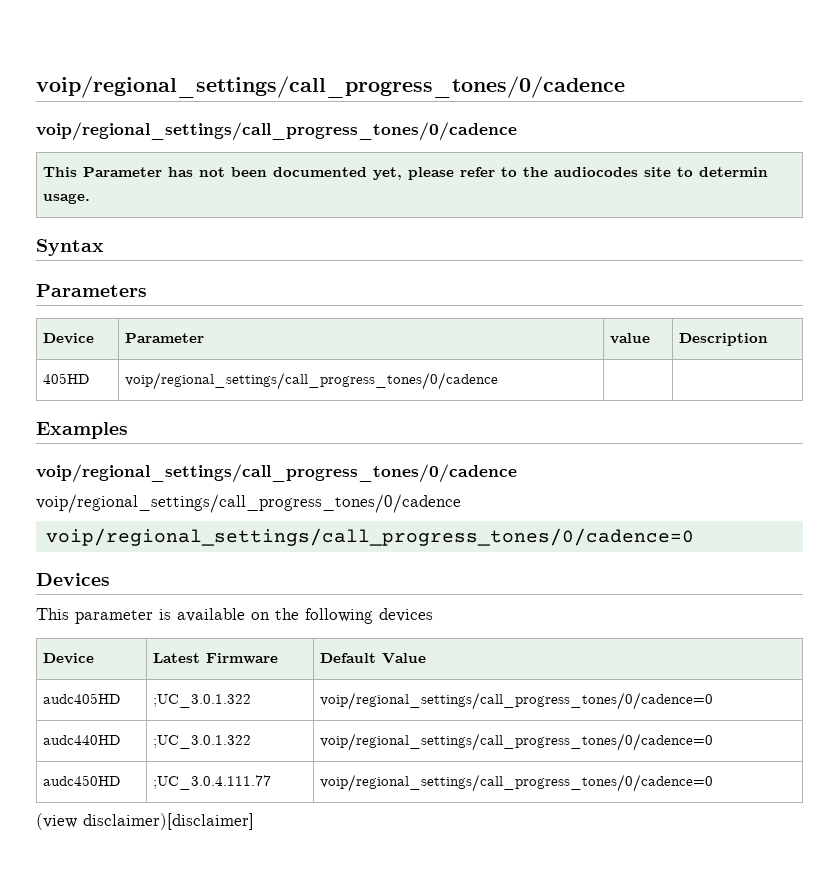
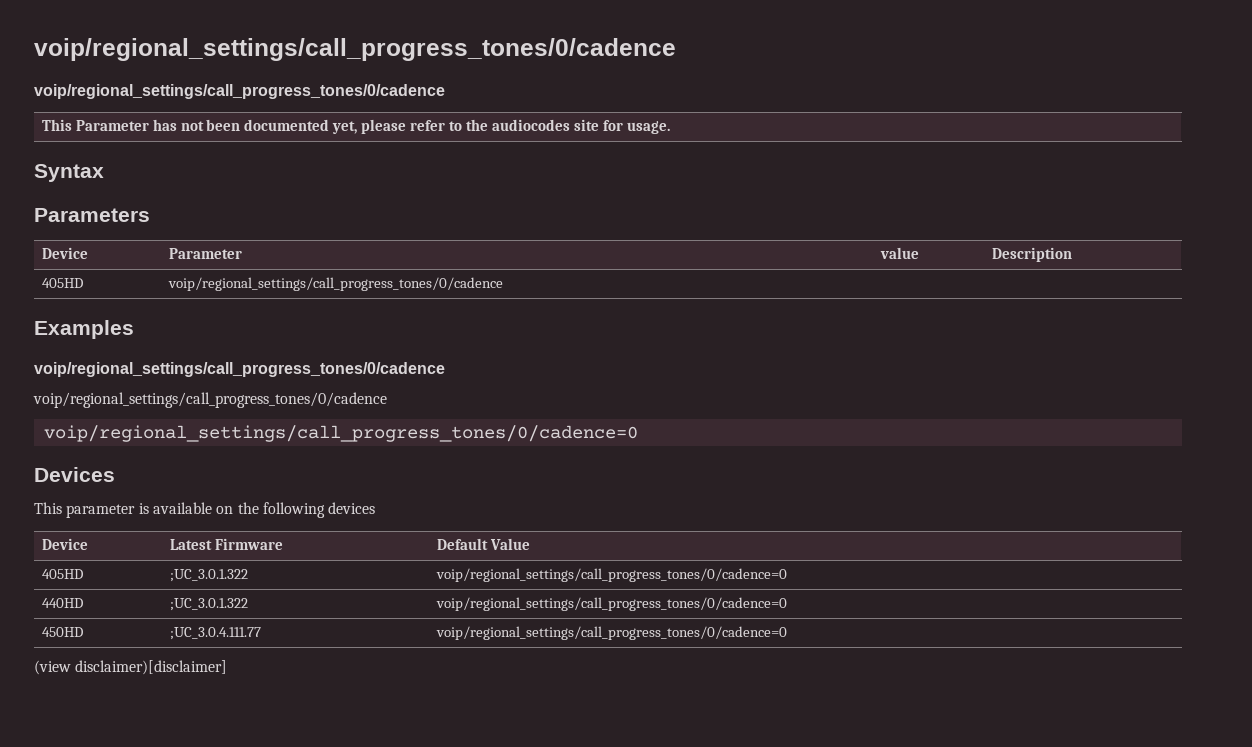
- This Parameter has not been documented yet, please refer to the audiocodes site to determin usage.
+ This Parameter has not been documented yet, please refer to the audiocodes site for usage.
- audc405HD | ;UC_3.0.1.322 | voip/regional_settings/call_progress_tones/0/cadence=0
- audc440HD | ;UC_3.0.1.322 | voip/regional_settings/call_progress_tones/0/cadence=0
- audc450HD | ;UC_3.0.4.111.77 | voip/regional_settings/call_progress_tones/0/cadence=0
+ 405HD | ;UC_3.0.1.322 | voip/regional_settings/call_progress_tones/0/cadence=0
+ 440HD | ;UC_3.0.1.322 | voip/regional_settings/call_progress_tones/0/cadence=0
+ 450HD | ;UC_3.0.4.111.77 | voip/regional_settings/call_progress_tones/0/cadence=0

